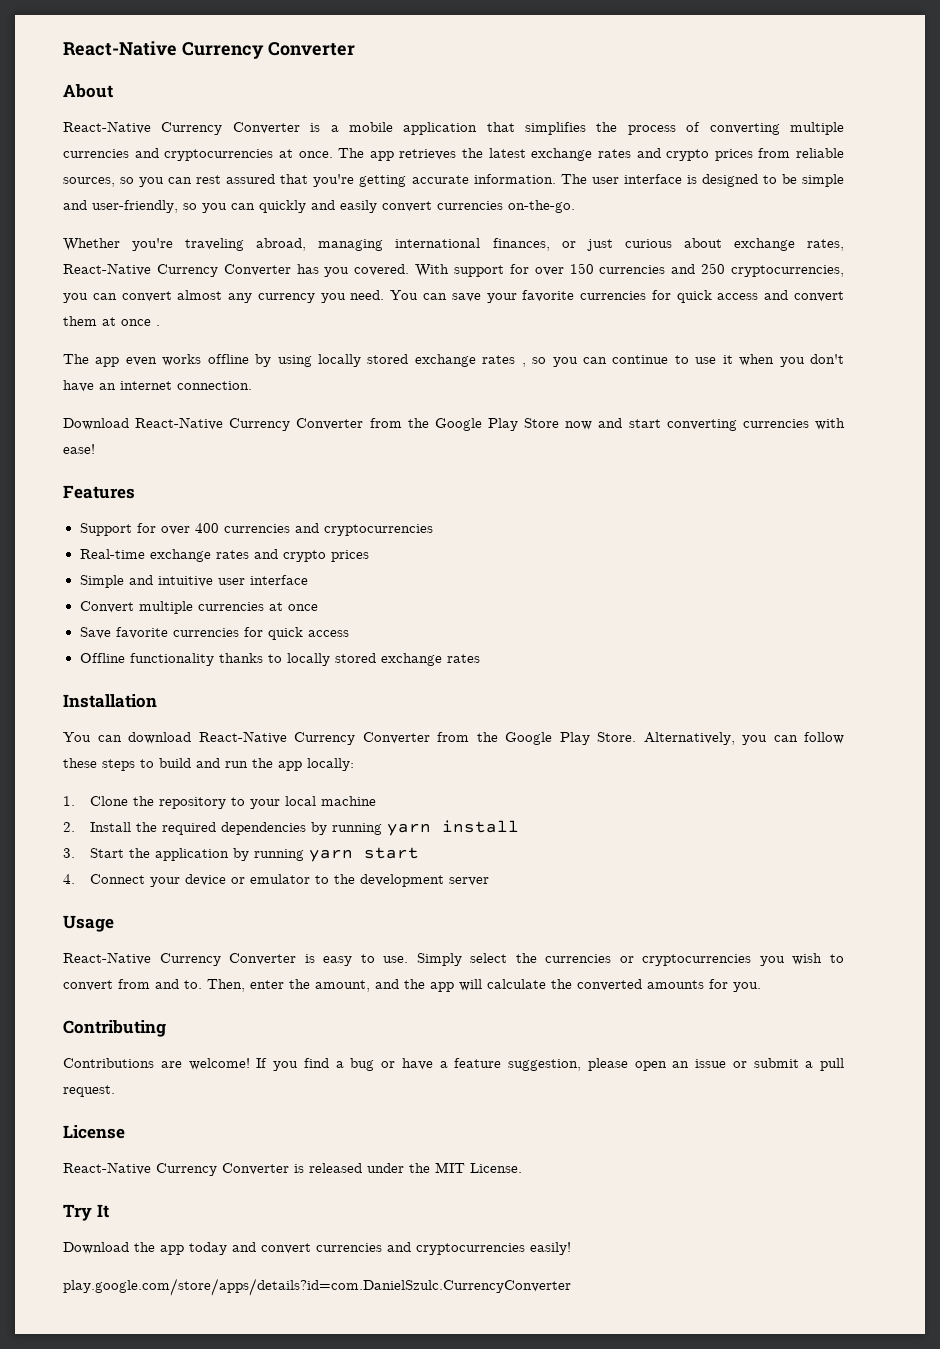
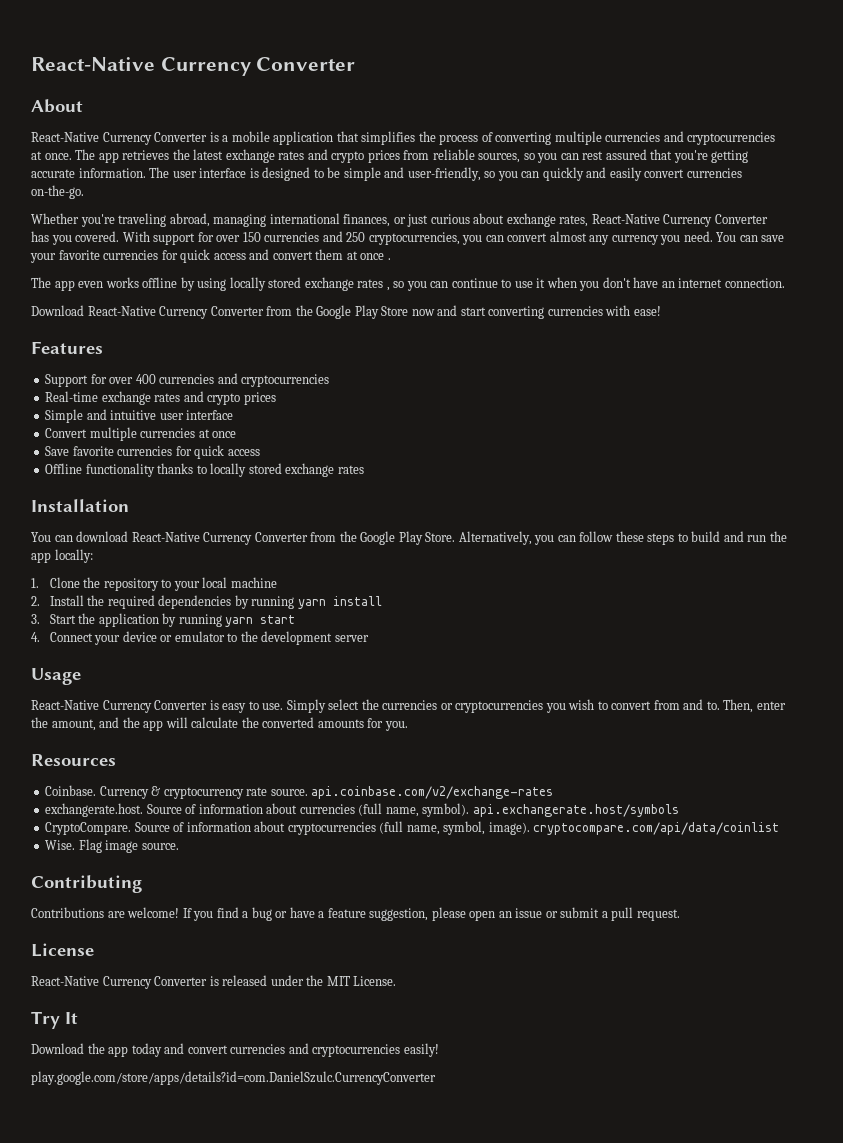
+ Resources
+ Coinbase. Currency & cryptocurrency rate source. api.coinbase.com/v2/exchange-rates
+ exchangerate.host. Source of information about currencies (full name, symbol). api.exchangerate.host/symbols
+ CryptoCompare. Source of information about cryptocurrencies (full name, symbol, image). cryptocompare.com/api/data/coinlist
+ Wise. Flag image source.

